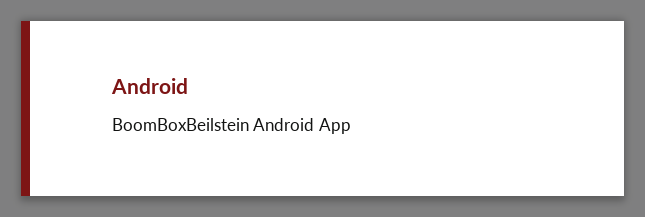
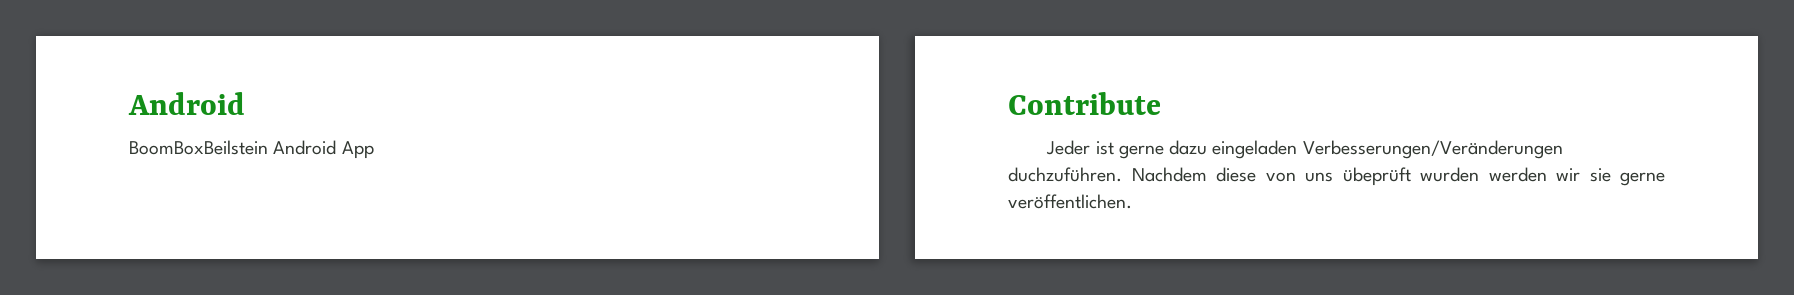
+ Contribute
+ Jeder ist gerne dazu eingeladen Verbesserungen/Veränderungen duchzuführen. Nachdem diese von uns übeprüft wurden werden wir sie gerne veröffentlichen.

